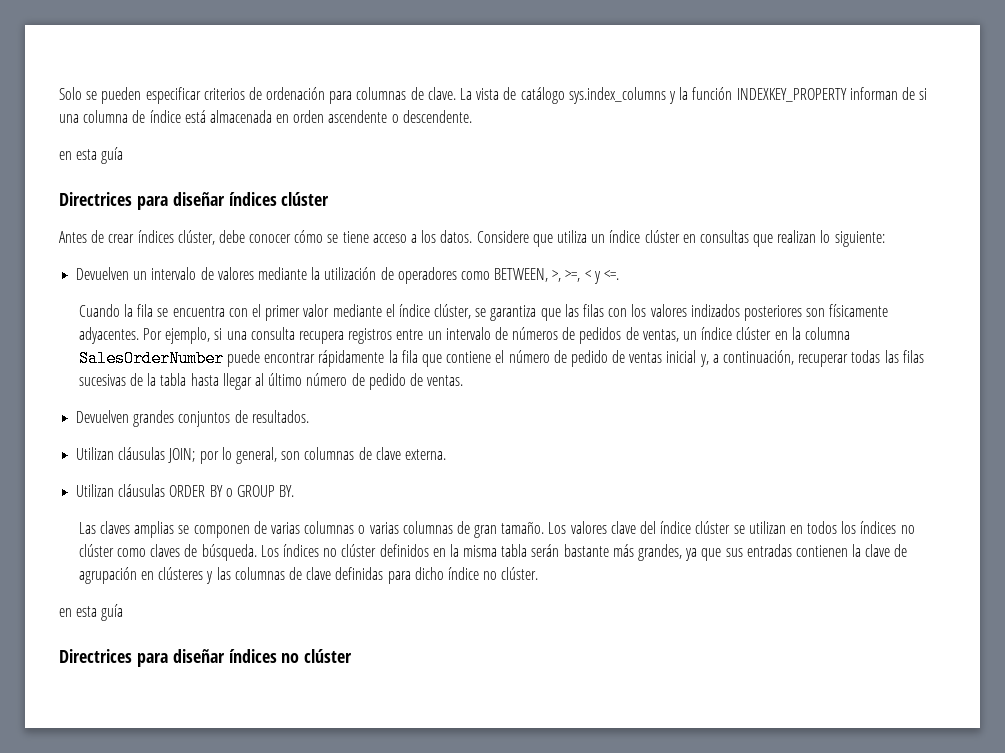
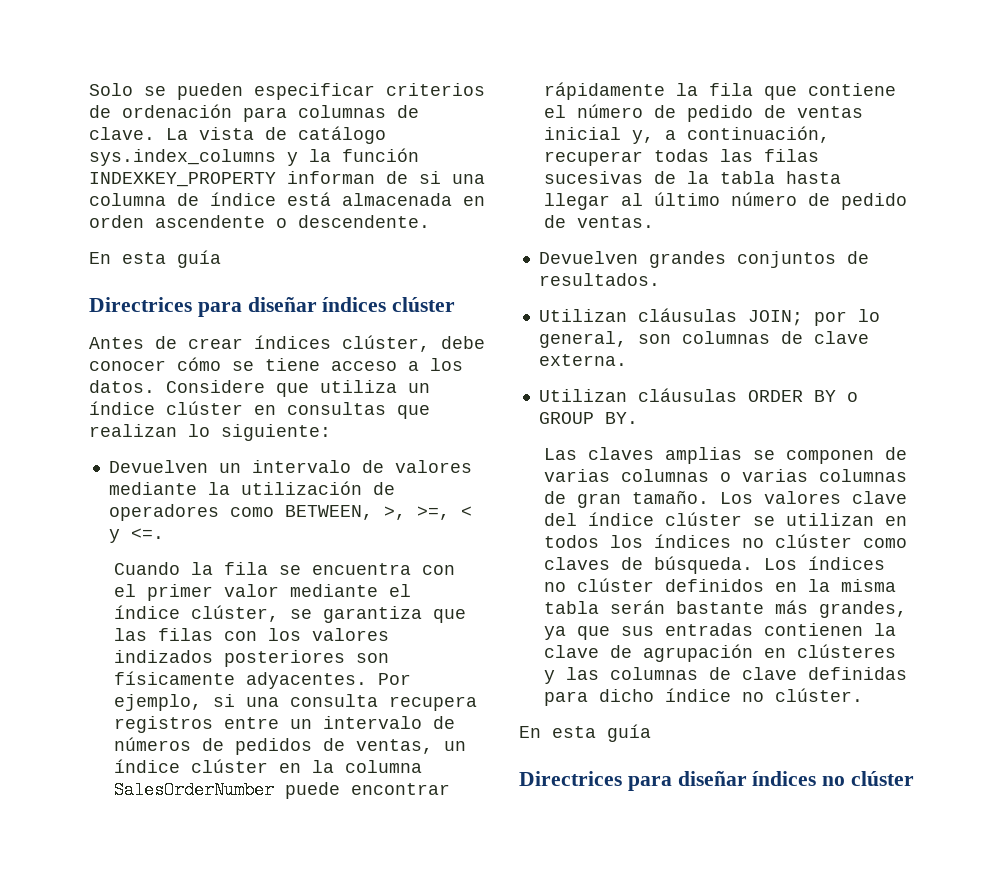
  La vista de catálogo sys.index_columns y la función INDEXKEY_PROPERTY informan de si una columna de índice está almacenada en orden ascendente o descendente.
- en esta guía
+ En esta guía
  Los índices no clúster definidos en la misma tabla serán bastante más grandes, ya que sus entradas contienen la clave de agrupación en clústeres y las columnas de clave definidas para dicho índice no clúster.
- en esta guía
+ En esta guía

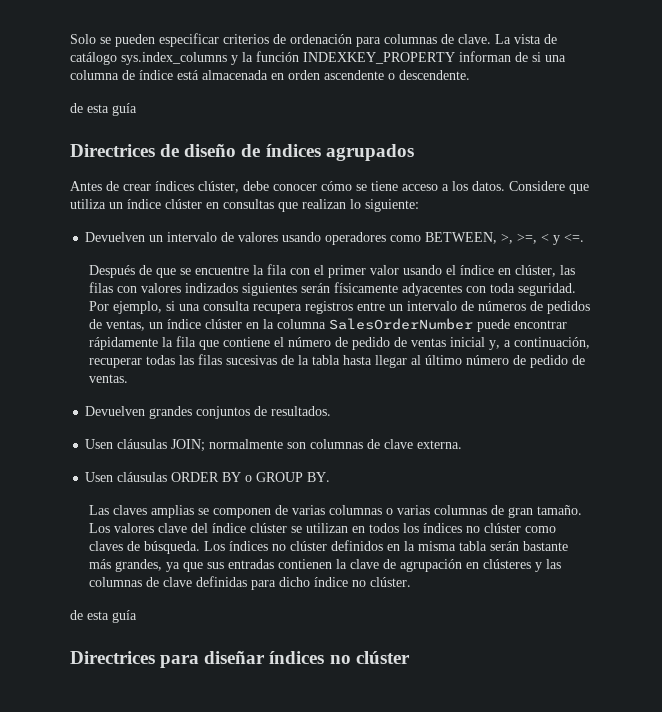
  La vista de catálogo sys.index_columns y la función INDEXKEY_PROPERTY informan de si una columna de índice está almacenada en orden ascendente o descendente.
- En esta guía
- Directrices para diseñar índices clúster
+ de esta guía
+ Directrices de diseño de índices agrupados
- Devuelven un intervalo de valores mediante la utilización de operadores como BETWEEN, >, >=, < y <=.
+ Devuelven un intervalo de valores usando operadores como BETWEEN, >, >=, < y <=.
- Cuando la fila se encuentra con el primer valor mediante el índice clúster, se garantiza que las filas con los valores indizados posteriores son físicamente adyacentes.
+ Después de que se encuentre la fila con el primer valor usando el índice en clúster, las filas con valores indizados siguientes serán físicamente adyacentes con toda seguridad.
- Utilizan cláusulas JOIN; por lo general, son columnas de clave externa.
+ Usen cláusulas JOIN; normalmente son columnas de clave externa.
- Utilizan cláusulas ORDER BY o GROUP BY.
+ Usen cláusulas ORDER BY o GROUP BY.
  Los índices no clúster definidos en la misma tabla serán bastante más grandes, ya que sus entradas contienen la clave de agrupación en clústeres y las columnas de clave definidas para dicho índice no clúster.
- En esta guía
+ de esta guía

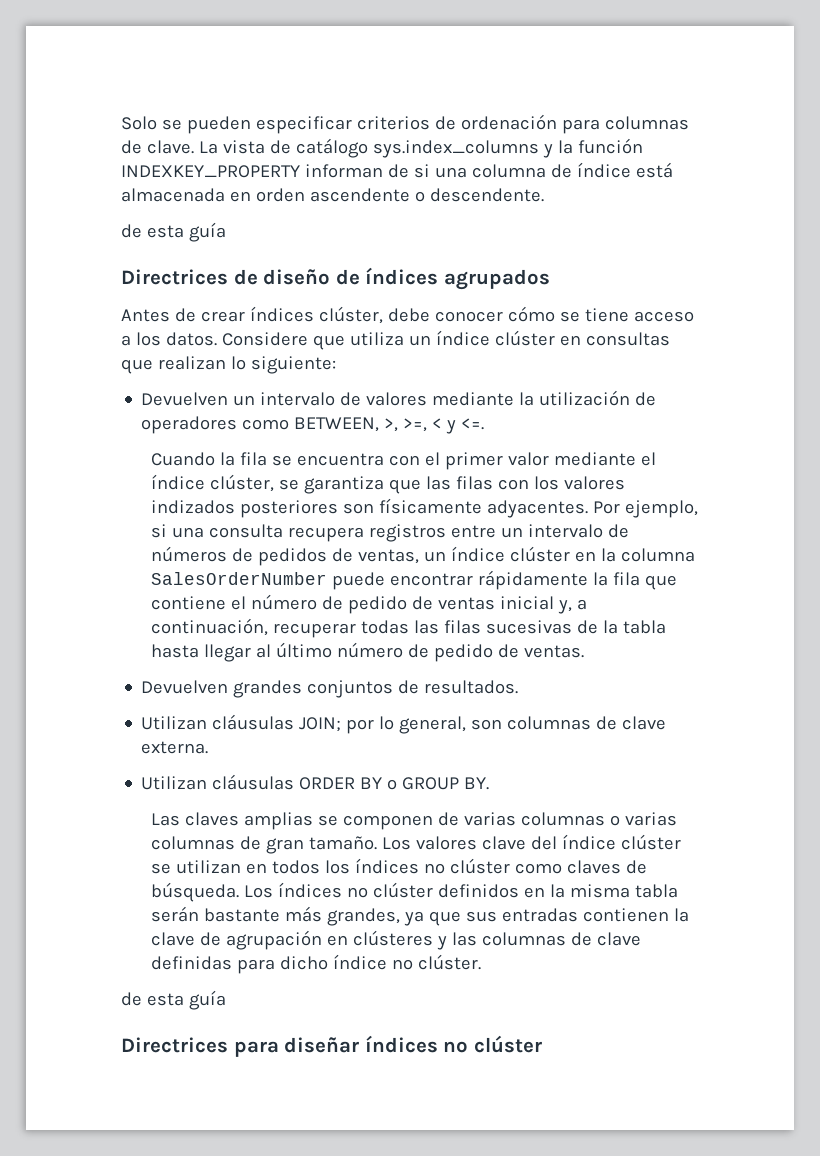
- Devuelven un intervalo de valores usando operadores como BETWEEN, >, >=, < y <=.
+ Devuelven un intervalo de valores mediante la utilización de operadores como BETWEEN, >, >=, < y <=.
- Después de que se encuentre la fila con el primer valor usando el índice en clúster, las filas con valores indizados siguientes serán físicamente adyacentes con toda seguridad.
+ Cuando la fila se encuentra con el primer valor mediante el índice clúster, se garantiza que las filas con los valores indizados posteriores son físicamente adyacentes.
- Usen cláusulas JOIN; normalmente son columnas de clave externa.
+ Utilizan cláusulas JOIN; por lo general, son columnas de clave externa.
- Usen cláusulas ORDER BY o GROUP BY.
+ Utilizan cláusulas ORDER BY o GROUP BY.

